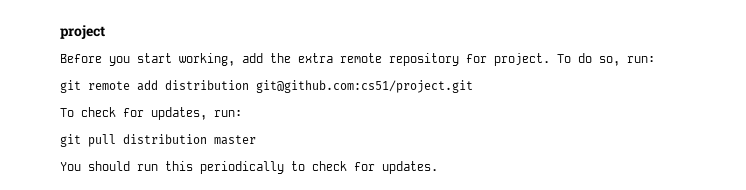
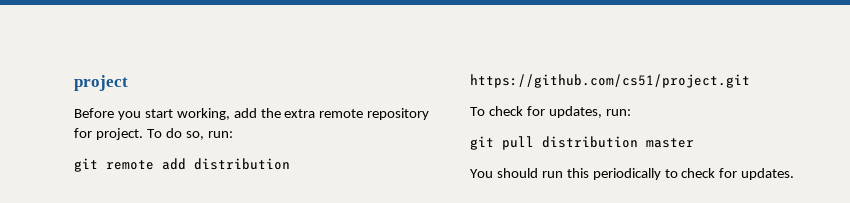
- git remote add distribution git@github.com:cs51/project.git
+ git remote add distribution https://github.com/cs51/project.git

